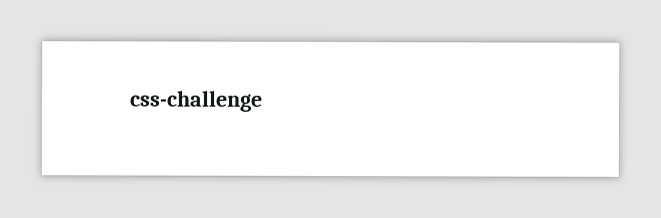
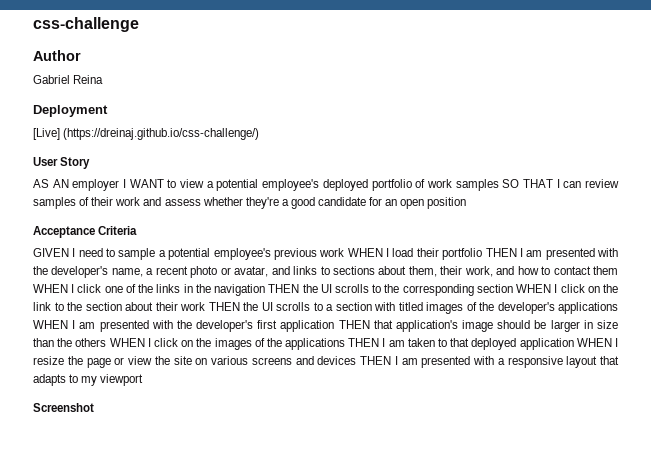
+ Author
+ Gabriel Reina
+ Deployment
+ [Live] (https://dreinaj.github.io/css-challenge/)
+ User Story
+ AS AN employer I WANT to view a potential employee's deployed portfolio of work samples SO THAT I can review samples of their work and assess whether they're a good candidate for an open position
+ Acceptance Criteria
+ GIVEN I need to sample a potential employee's previous work WHEN I load their portfolio THEN I am presented with the developer's name, a recent photo or avatar, and links to sections about them, their work, and how to contact them WHEN I click one of the links in the navigation THEN the UI scrolls to the corresponding section WHEN I click on the link to the section about their work THEN the UI scrolls to a section with titled images of the developer's applications WHEN I am presented with the developer's first application THEN that application's image should be larger in size than the others WHEN I click on the images of the applications THEN I am taken to that deployed application WHEN I resize the page or view the site on various screens and devices THEN I am presented with a responsive layout that adapts to my viewport
+ Screenshot

